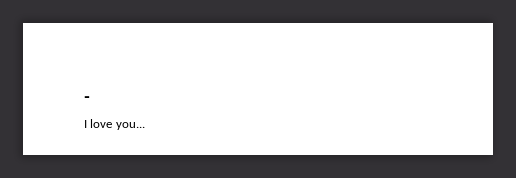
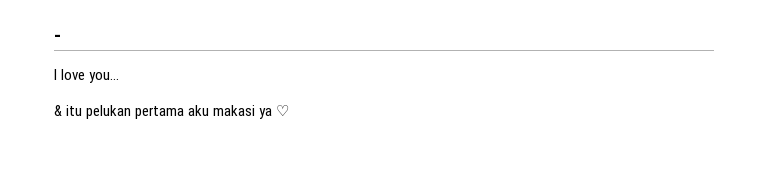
+ & itu pelukan pertama aku makasi ya ♡

